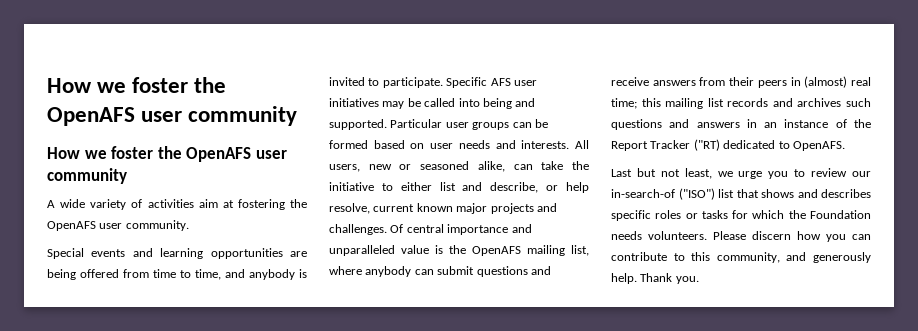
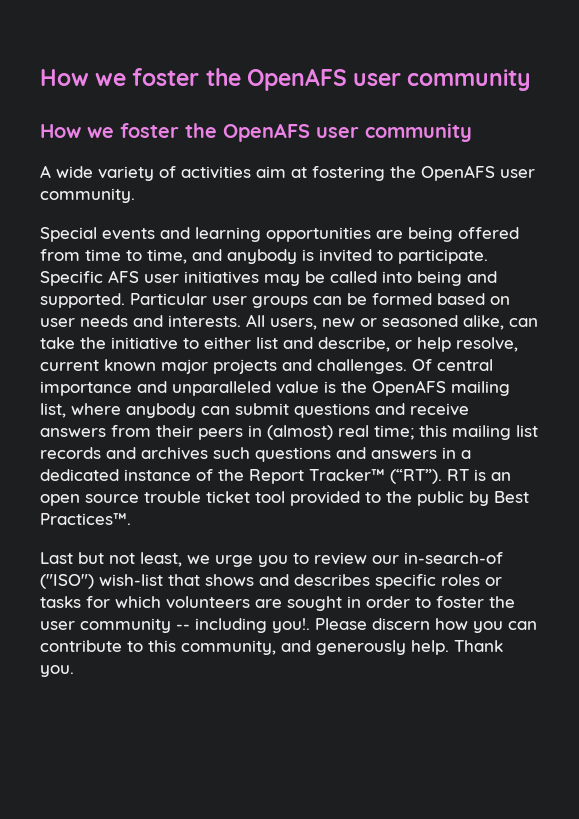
- Of central importance and unparalleled value is the OpenAFS mailing list, where anybody can submit questions and receive answers from their peers in (almost) real time; this mailing list records and archives such questions and answers in an instance of the Report Tracker ("RT) dedicated to OpenAFS.
+ Of central importance and unparalleled value is the OpenAFS mailing list, where anybody can submit questions and receive answers from their peers in (almost) real time; this mailing list records and archives such questions and answers in a dedicated instance of the Report Tracker™ (“RT”). RT is an open source trouble ticket tool provided to the public by Best Practices™.
- Last but not least, we urge you to review our in-search-of ("ISO") list that shows and describes specific roles or tasks for which the Foundation needs volunteers.
+ Last but not least, we urge you to review our in-search-of ("ISO") wish-list that shows and describes specific roles or tasks for which volunteers are sought in order to foster the user community -- including you!.

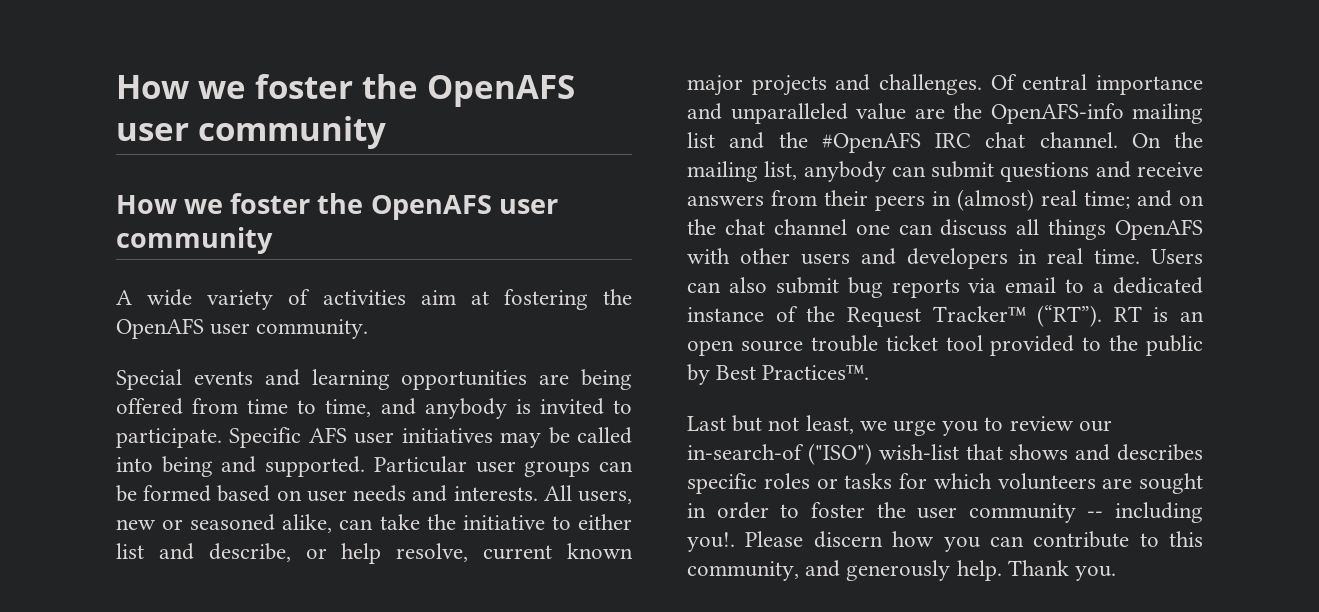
- Of central importance and unparalleled value is the OpenAFS mailing list, where anybody can submit questions and receive answers from their peers in (almost) real time; this mailing list records and archives such questions and answers in a dedicated instance of the Report Tracker™ (“RT”).
+ Of central importance and unparalleled value are the OpenAFS-info mailing list and the #OpenAFS IRC chat channel. On the mailing list, anybody can submit questions and receive answers from their peers in (almost) real time; and on the chat channel one can discuss all things OpenAFS with other users and developers in real time. Users can also submit bug reports via email to a dedicated instance of the Request Tracker™ (“RT”).

